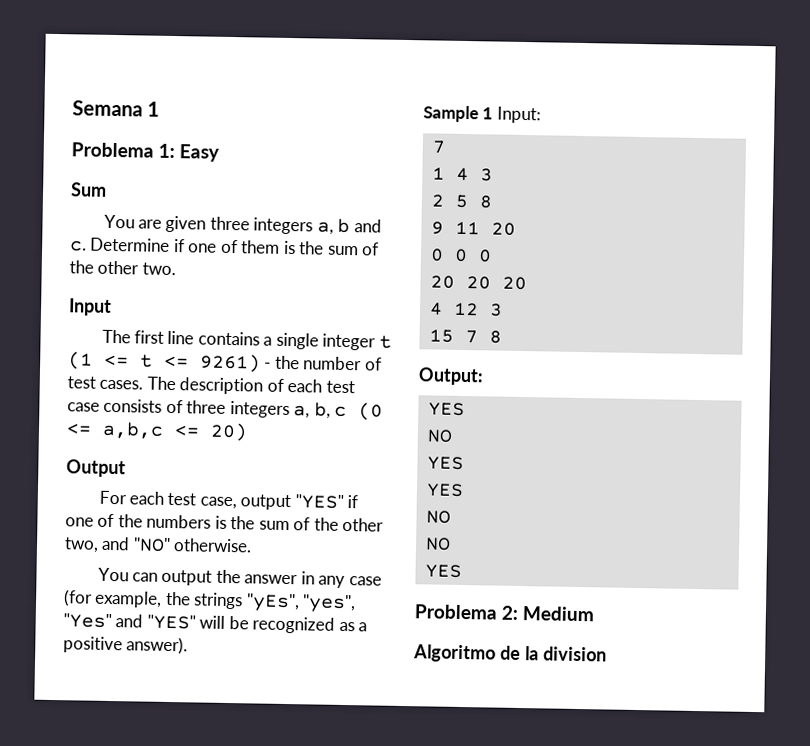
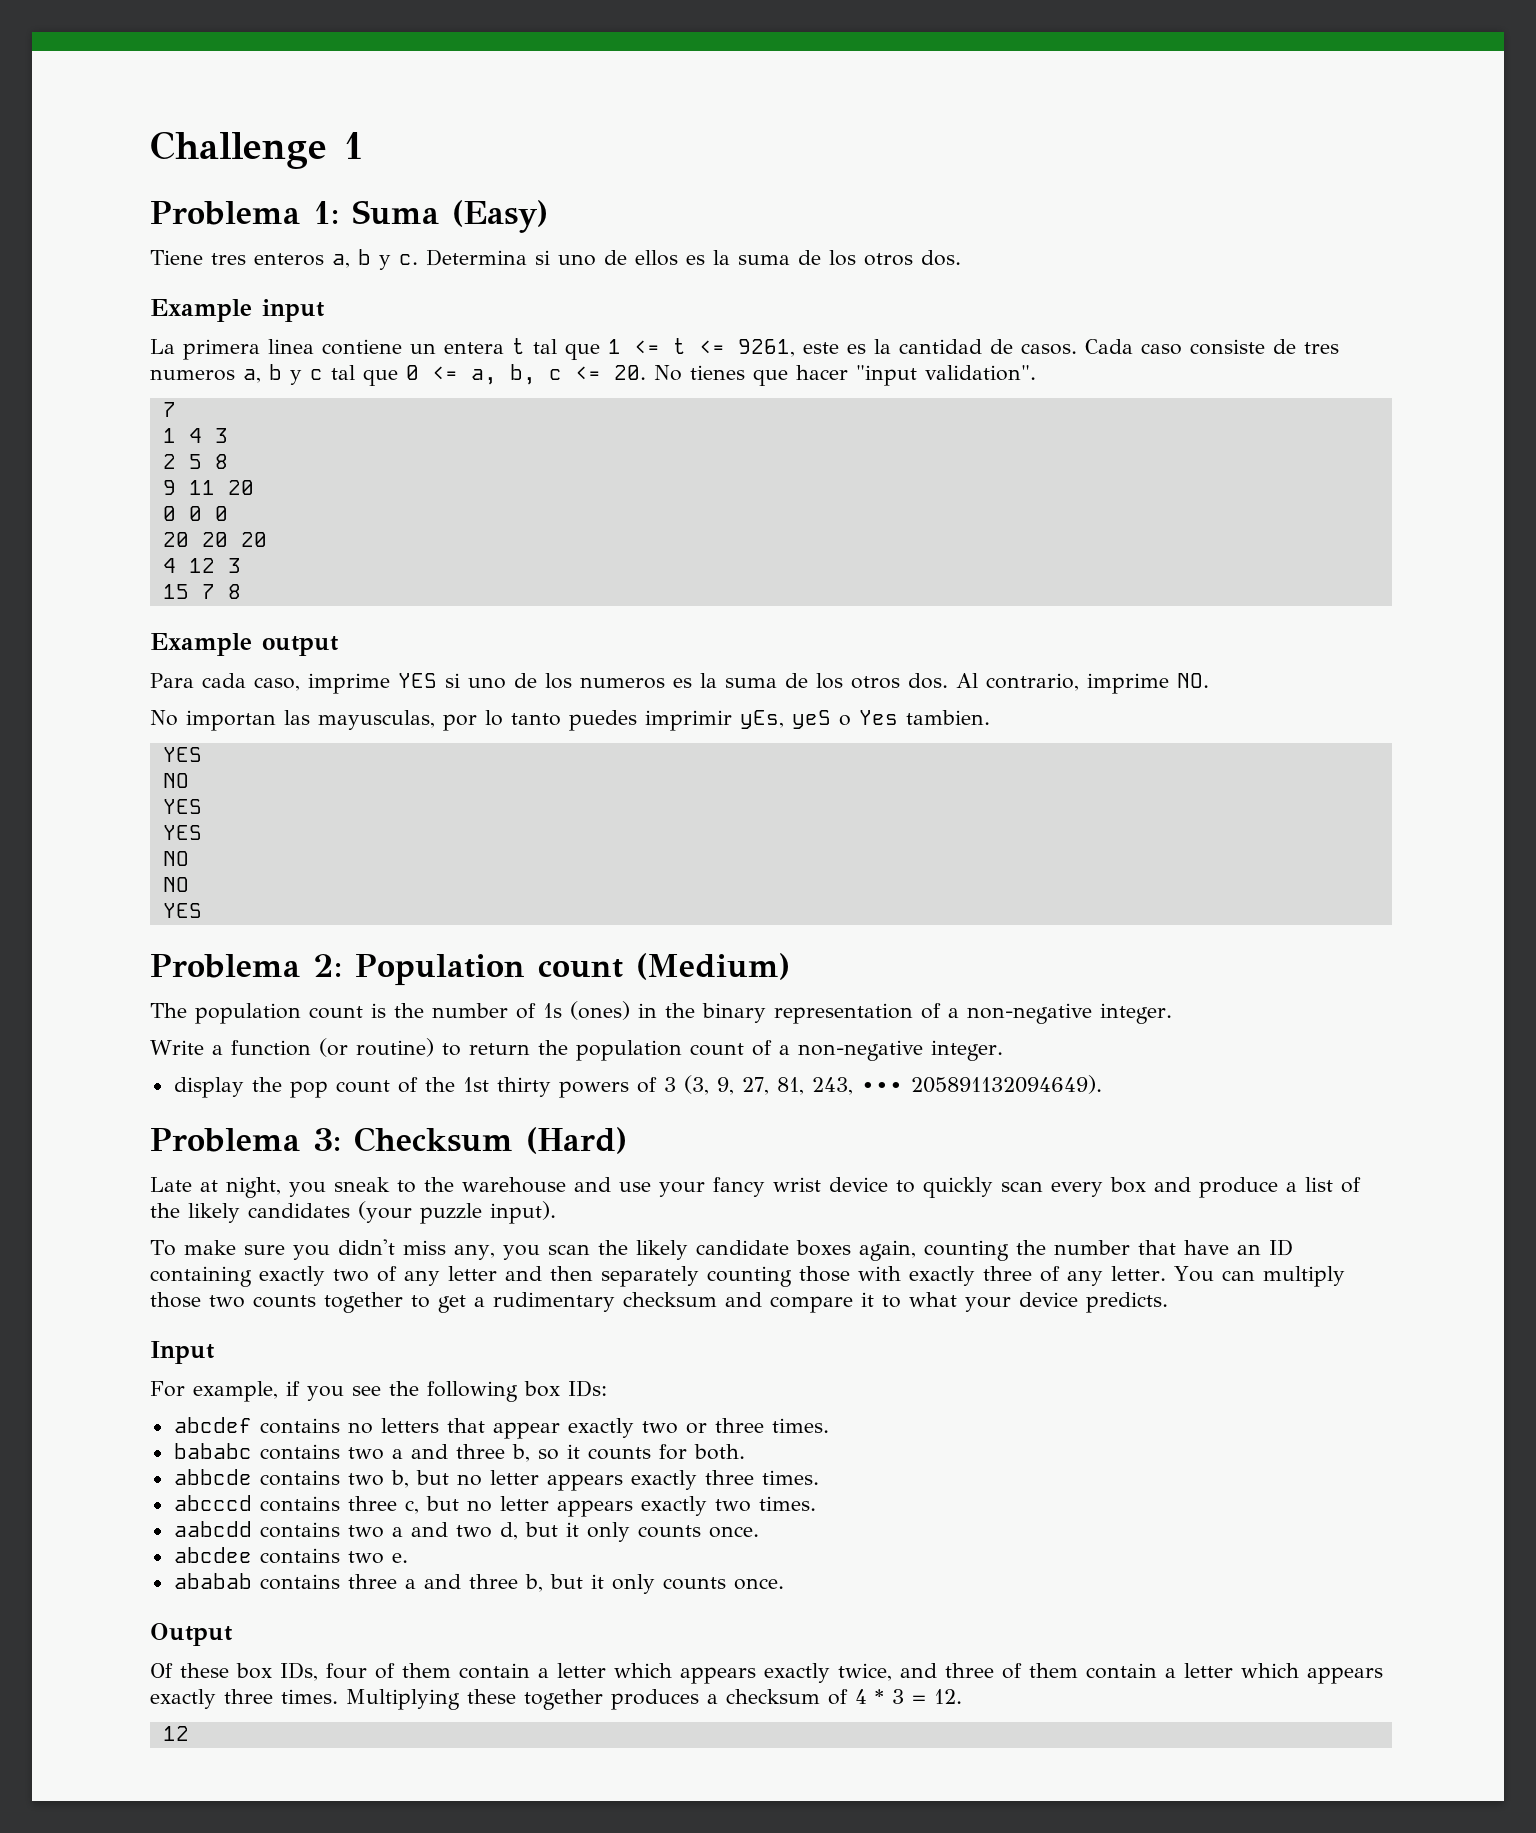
- Semana 1
+ Challenge 1
- Problema 1: Easy
- Sum
- You are given three integers a, b and c. Determine if one of them is the sum of the other two.
- Input
- The first line contains a single integer t (1 <= t <= 9261) - the number of test cases. The description of each test case consists of three integers a, b, c (0 <= a,b,c <= 20)
- Output
- For each test case, output "YES" if one of the numbers is the sum of the other two, and "NO" otherwise.
- You can output the answer in any case (for example, the strings "yEs", "yes", "Yes" and "YES" will be recognized as a positive answer).
- Sample 1 Input:
+ Problema 1: Suma (Easy)
+ Tiene tres enteros a, b y c. Determina si uno de ellos es la suma de los otros dos.
+ Example input
+ La primera linea contiene un entera t tal que 1 <= t <= 9261, este es la cantidad de casos. Cada caso consiste de tres numeros a, b y c tal que 0 <= a, b, c <= 20. No tienes que hacer "input validation".
- Output:
+ Example output
+ Para cada caso, imprime YES si uno de los numeros es la suma de los otros dos. Al contrario, imprime NO.
+ No importan las mayusculas, por lo tanto puedes imprimir yEs, yeS o Yes tambien.
- Problema 2: Medium
- Algoritmo de la division
+ Problema 2: Population count (Medium)
+ The population count is the number of 1s (ones) in the binary representation of a non-negative integer.
+ Write a function (or routine) to return the population count of a non-negative integer.
+ display the pop count of the 1st thirty powers of 3 (3, 9, 27, 81, 243, ∙∙∙ 205891132094649).
+ Problema 3: Checksum (Hard)
+ Late at night, you sneak to the warehouse and use your fancy wrist device to quickly scan every box and produce a list of the likely candidates (your puzzle input).
+ To make sure you didn't miss any, you scan the likely candidate boxes again, counting the number that have an ID containing exactly two of any letter and then separately counting those with exactly three of any letter. You can multiply those two counts together to get a rudimentary checksum and compare it to what your device predicts.
+ Input
+ For example, if you see the following box IDs:
+ abcdef contains no letters that appear exactly two or three times.
+ bababc contains two a and three b, so it counts for both.
+ abbcde contains two b, but no letter appears exactly three times.
+ abcccd contains three c, but no letter appears exactly two times.
+ aabcdd contains two a and two d, but it only counts once.
+ abcdee contains two e.
+ ababab contains three a and three b, but it only counts once.
+ Output
+ Of these box IDs, four of them contain a letter which appears exactly twice, and three of them contain a letter which appears exactly three times. Multiplying these together produces a checksum of 4 * 3 = 12.
+ 12

